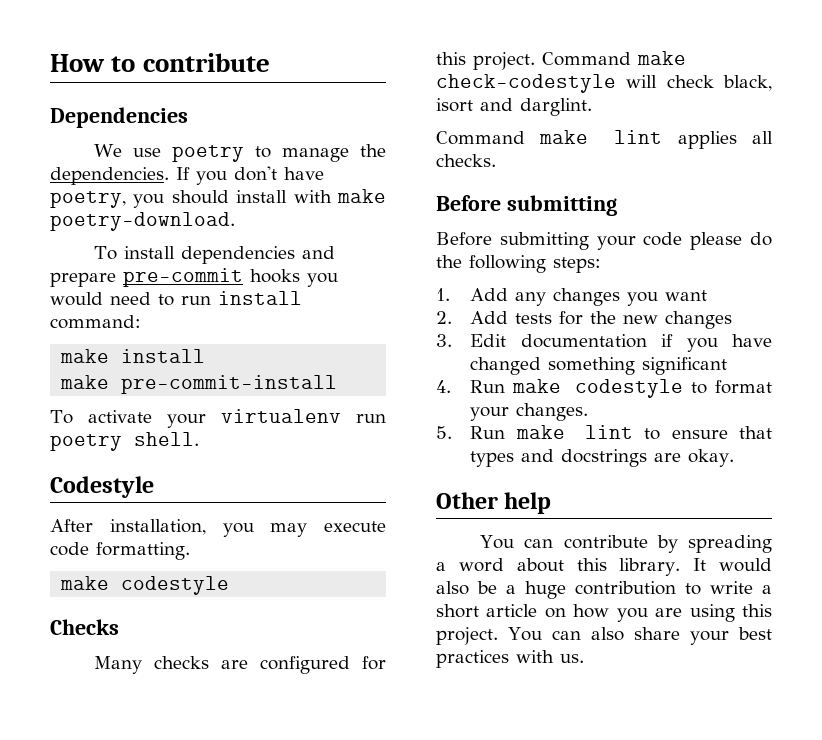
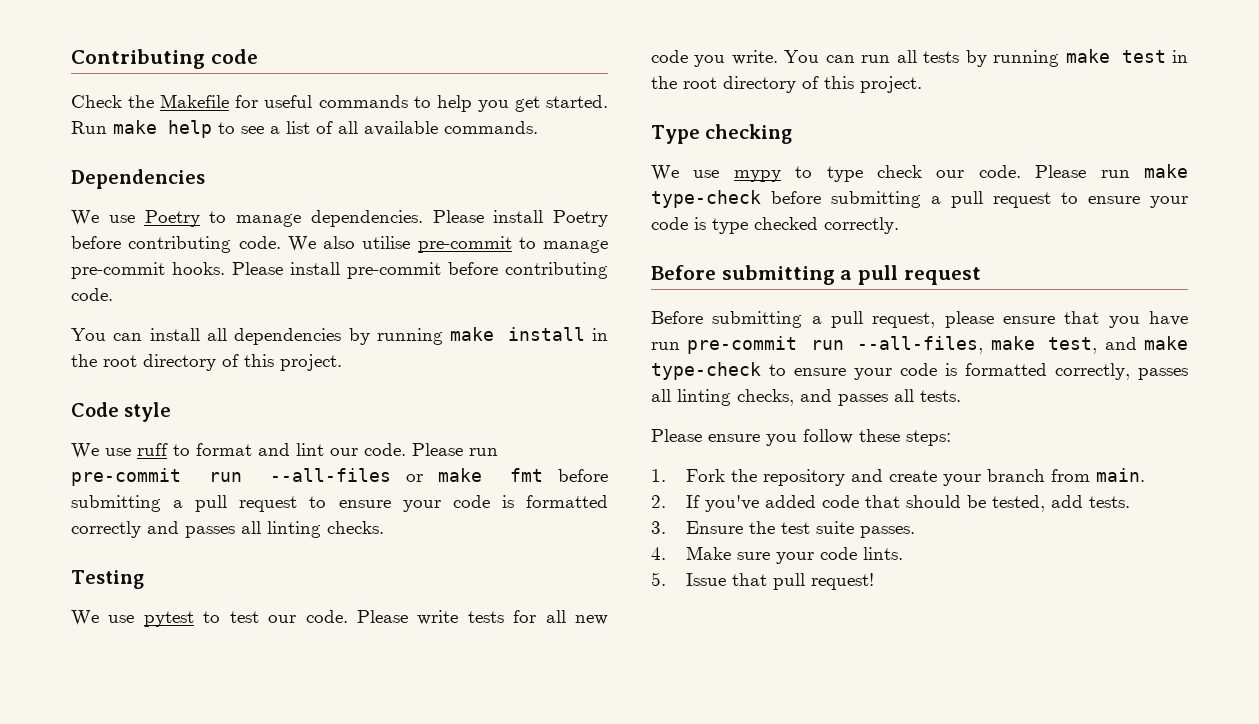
- How to contribute
+ Contributing code
+ Check the Makefile for useful commands to help you get started. Run make help to see a list of all available commands.
- We use poetry to manage the dependencies. If you don't have poetry, you should install with make poetry-download.
- To install dependencies and prepare pre-commit hooks you would need to run install command:
- make install
- make pre-commit-install
- To activate your virtualenv run poetry shell.
- Codestyle
- After installation, you may execute code formatting.
- make codestyle
- Checks
- Many checks are configured for this project. Command make check-codestyle will check black, isort and darglint.
- Command make lint applies all checks.
- Before submitting
- Before submitting your code please do the following steps:
- 1. Add any changes you want
- 2. Add tests for the new changes
- 3. Edit documentation if you have changed something significant
- 4. Run make codestyle to format your changes.
- 5. Run make lint to ensure that types and docstrings are okay.
- Other help
- You can contribute by spreading a word about this library. It would also be a huge contribution to write a short article on how you are using this project. You can also share your best practices with us.
+ We use Poetry to manage dependencies. Please install Poetry before contributing code. We also utilise pre-commit to manage pre-commit hooks. Please install pre-commit before contributing code.
+ You can install all dependencies by running make install in the root directory of this project.
+ Code style
+ We use ruff to format and lint our code. Please run pre-commit run --all-files or make fmt before submitting a pull request to ensure your code is formatted correctly and passes all linting checks.
+ Testing
+ We use pytest to test our code. Please write tests for all new code you write. You can run all tests by running make test in the root directory of this project.
+ Type checking
+ We use mypy to type check our code. Please run make type-check before submitting a pull request to ensure your code is type checked correctly.
+ Before submitting a pull request
+ Before submitting a pull request, please ensure that you have run pre-commit run --all-files, make test, and make type-check to ensure your code is formatted correctly, passes all linting checks, and passes all tests.
+ Please ensure you follow these steps:
+ 1. Fork the repository and create your branch from main.
+ 2. If you've added code that should be tested, add tests.
+ 3. Ensure the test suite passes.
+ 4. Make sure your code lints.
+ 5. Issue that pull request!

